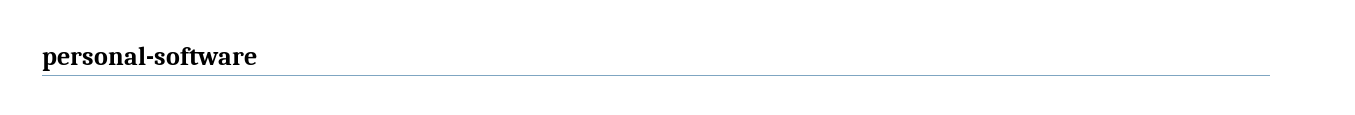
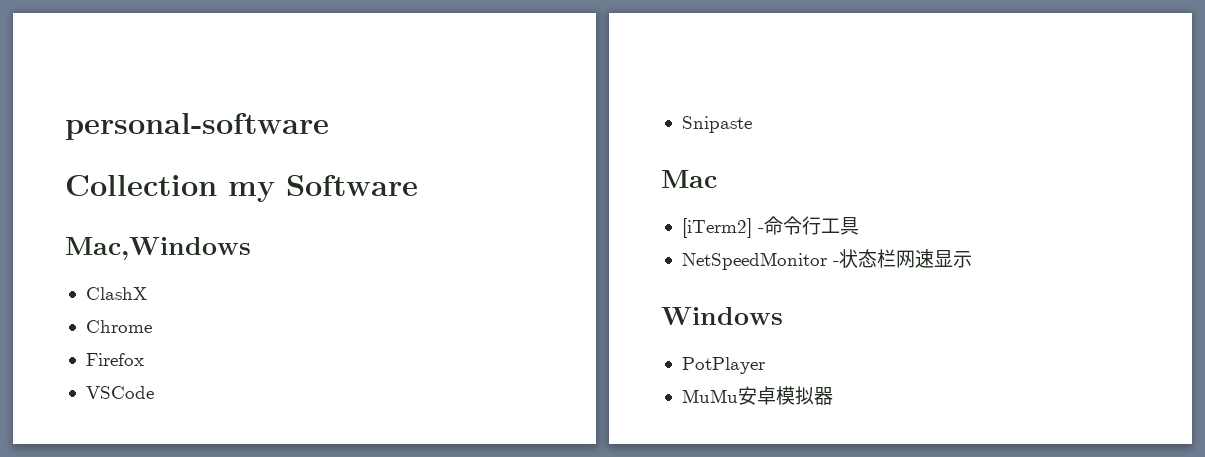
+ Collection my Software
+ Mac,Windows
+ ClashX
+ Chrome
+ Firefox
+ VSCode
+ Snipaste
+ Mac
+ [iTerm2] -命令行工具
+ NetSpeedMonitor -状态栏网速显示
+ Windows
+ PotPlayer
+ MuMu安卓模拟器

